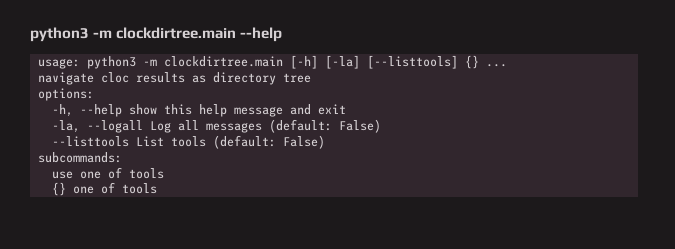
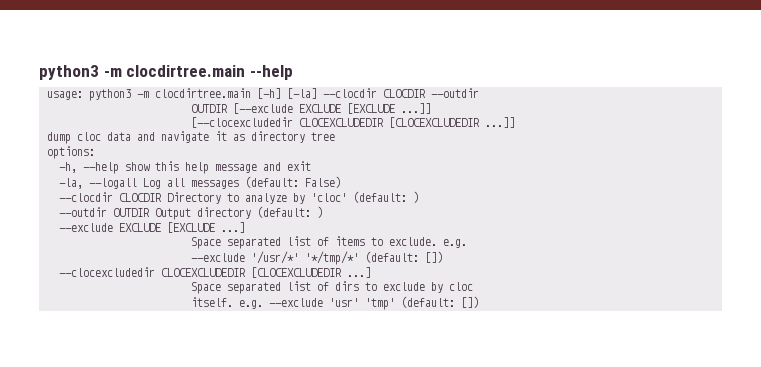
- python3 -m clockdirtree.main --help
+ python3 -m clocdirtree.main --help
- usage: python3 -m clockdirtree.main [-h] [-la] [--listtools] {} ...
- navigate cloc results as directory tree
+ usage: python3 -m clocdirtree.main [-h] [-la] --clocdir CLOCDIR --outdir
+ OUTDIR [--exclude EXCLUDE [EXCLUDE ...]]
+ [--clocexcludedir CLOCEXCLUDEDIR [CLOCEXCLUDEDIR ...]]
+ dump cloc data and navigate it as directory tree
- --listtools List tools (default: False)
- subcommands:
- use one of tools
- {} one of tools
+ --clocdir CLOCDIR Directory to analyze by 'cloc' (default: )
+ --outdir OUTDIR Output directory (default: )
+ --exclude EXCLUDE [EXCLUDE ...]
+ Space separated list of items to exclude. e.g.
+ --exclude '/usr/*' '*/tmp/*' (default: [])
+ --clocexcludedir CLOCEXCLUDEDIR [CLOCEXCLUDEDIR ...]
+ Space separated list of dirs to exclude by cloc
+ itself. e.g. --exclude 'usr' 'tmp' (default: [])

